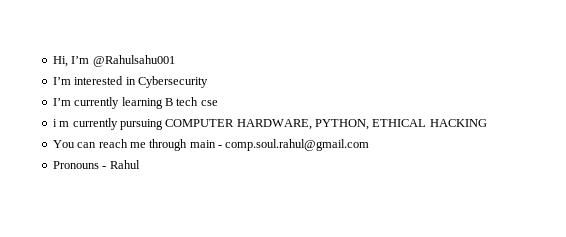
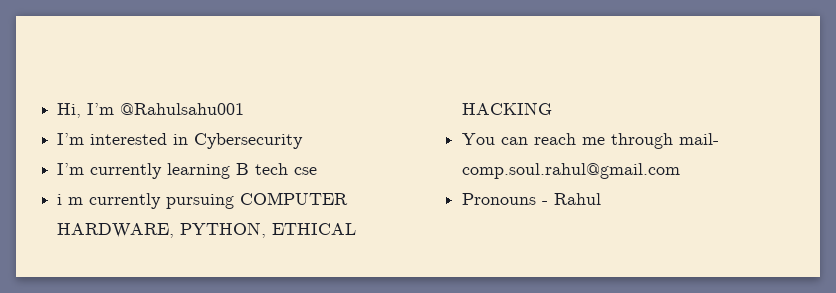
- You can reach me through main - comp.soul.rahul@gmail.com
+ You can reach me through mail- comp.soul.rahul@gmail.com

